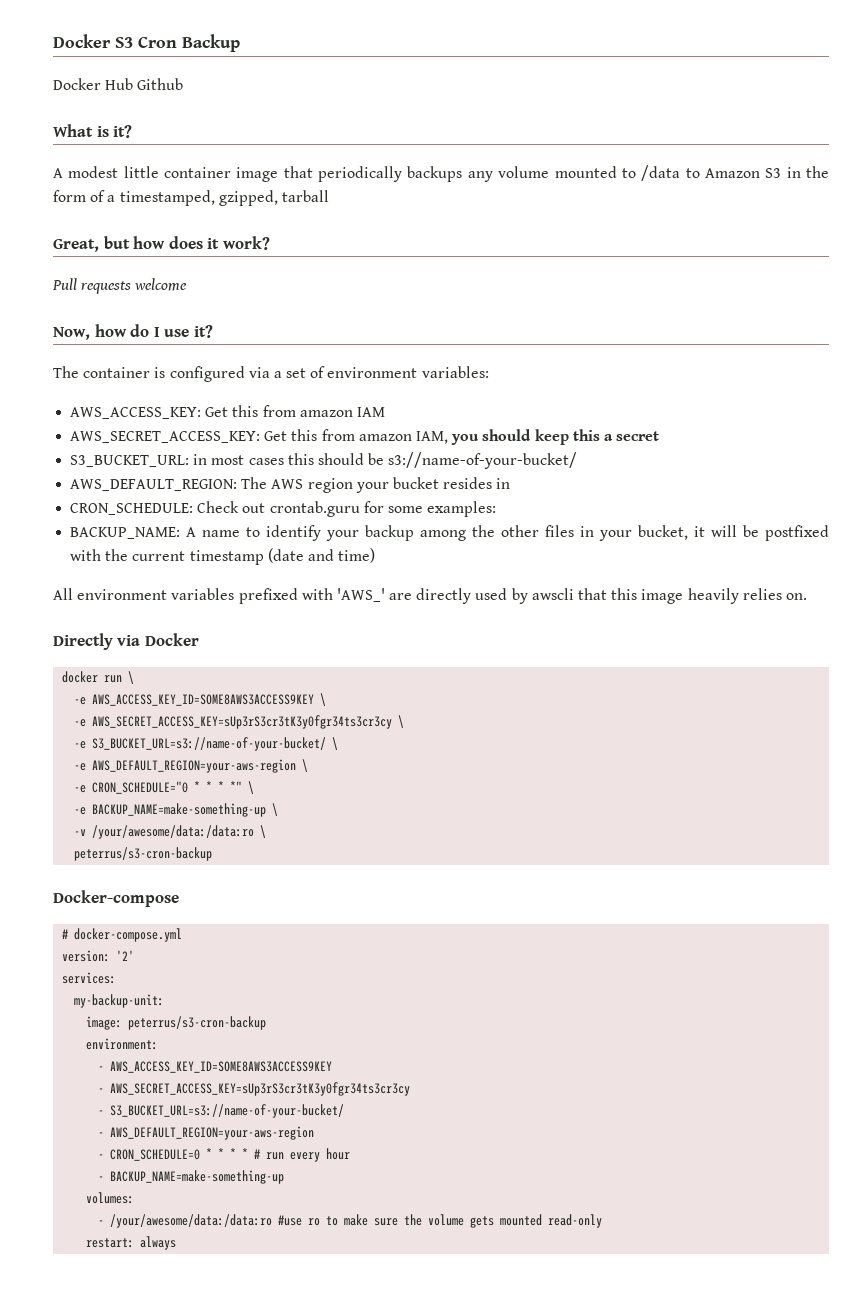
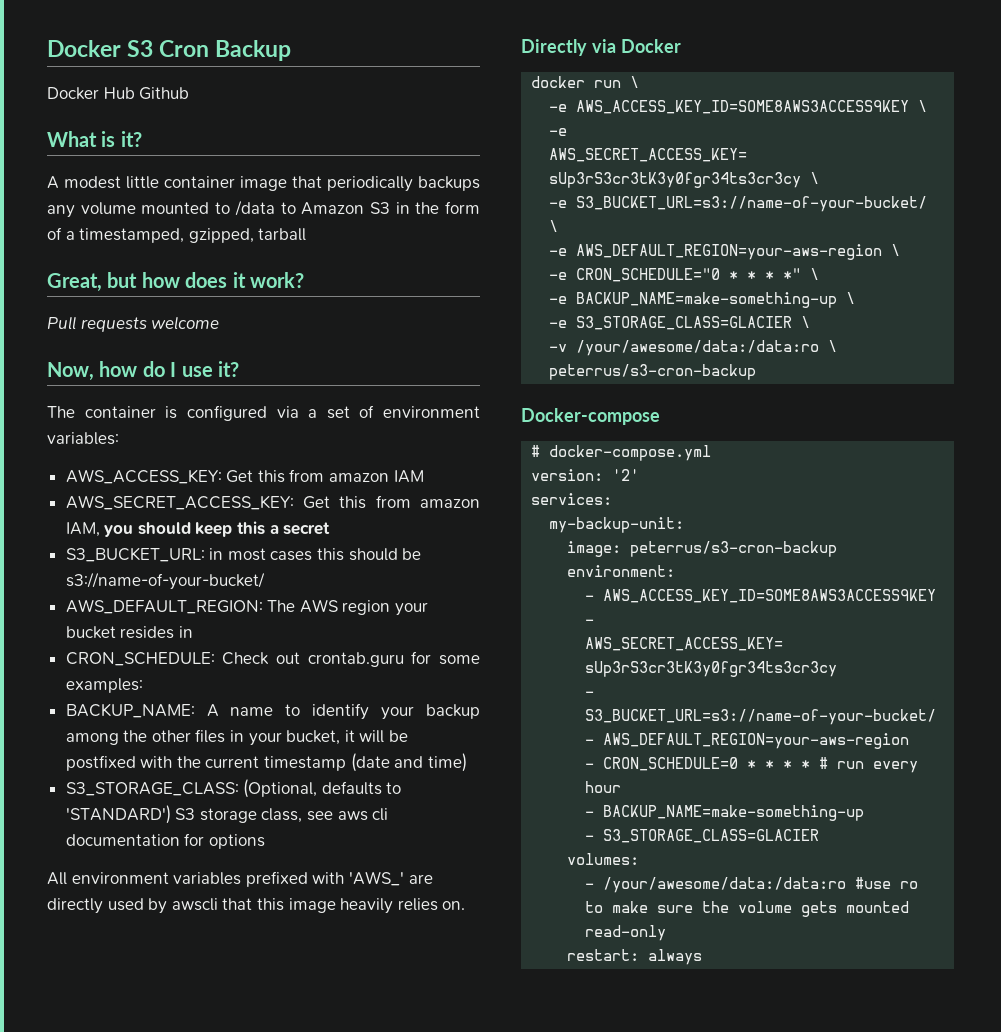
+ S3_STORAGE_CLASS: (Optional, defaults to 'STANDARD') S3 storage class, see aws cli documentation for options
+ -e S3_STORAGE_CLASS=GLACIER \
+ - S3_STORAGE_CLASS=GLACIER

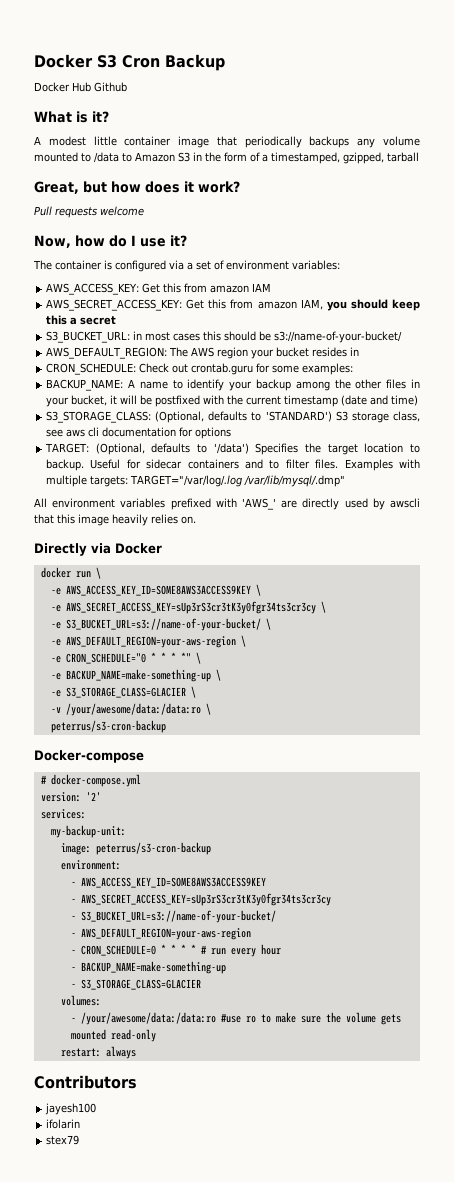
+ TARGET: (Optional, defaults to '/data') Specifies the target location to backup. Useful for sidecar containers and to filter files. Examples with multiple targets: TARGET="/var/log/.log /var/lib/mysql/.dmp"
+ Contributors
+ jayesh100
+ ifolarin
+ stex79

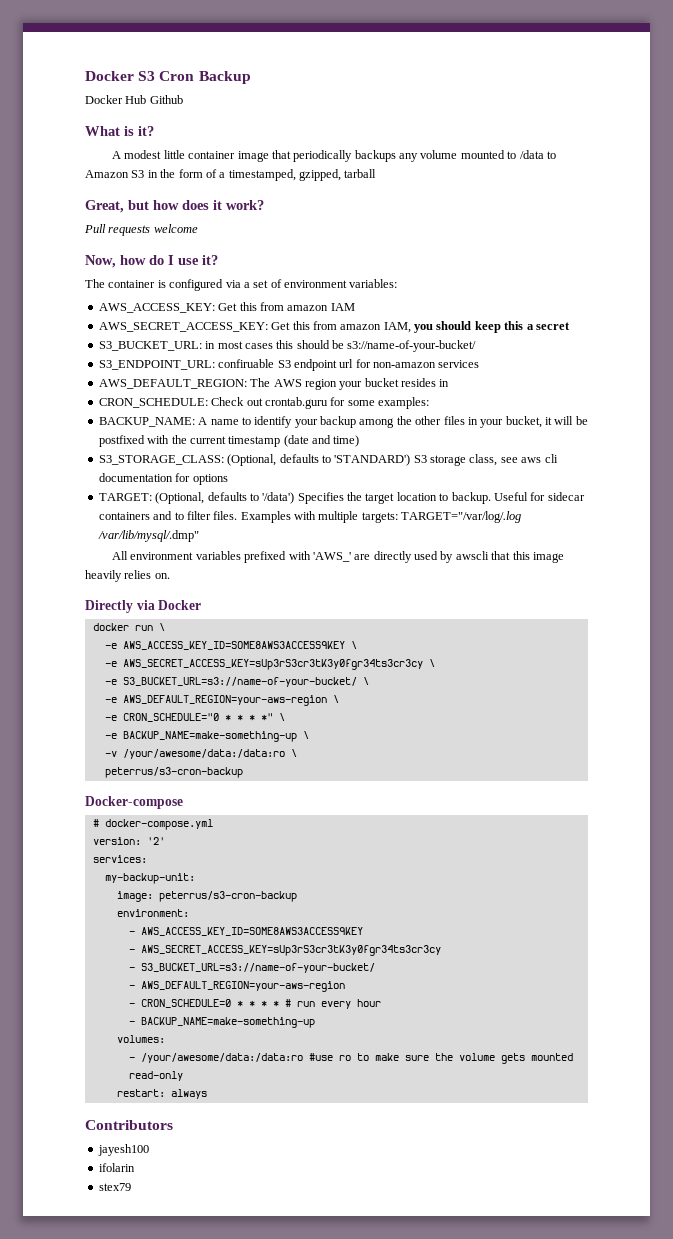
+ S3_ENDPOINT_URL: confiruable S3 endpoint url for non-amazon services
- -e S3_STORAGE_CLASS=GLACIER \
- - S3_STORAGE_CLASS=GLACIER

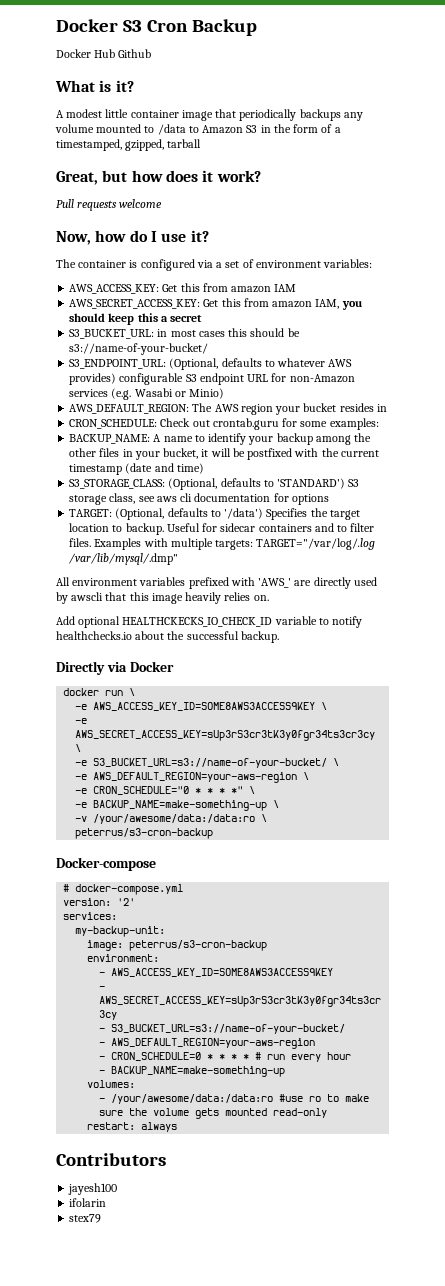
- S3_ENDPOINT_URL: confiruable S3 endpoint url for non-amazon services
+ S3_ENDPOINT_URL: (Optional, defaults to whatever AWS provides) configurable S3 endpoint URL for non-Amazon services (e.g. Wasabi or Minio)
+ Add optional HEALTHCKECKS_IO_CHECK_ID variable to notify healthchecks.io about the successful backup.

